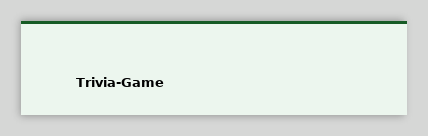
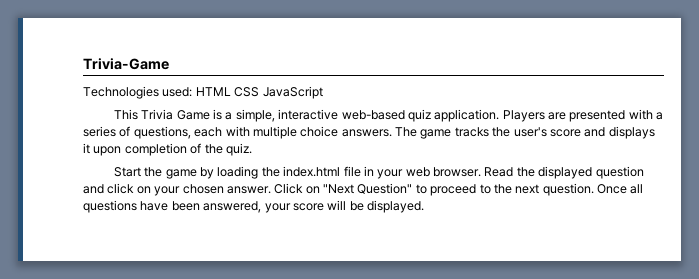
+ Technologies used: HTML CSS JavaScript
+ This Trivia Game is a simple, interactive web-based quiz application. Players are presented with a series of questions, each with multiple choice answers. The game tracks the user's score and displays it upon completion of the quiz.
+ Start the game by loading the index.html file in your web browser. Read the displayed question and click on your chosen answer. Click on "Next Question" to proceed to the next question. Once all questions have been answered, your score will be displayed.

